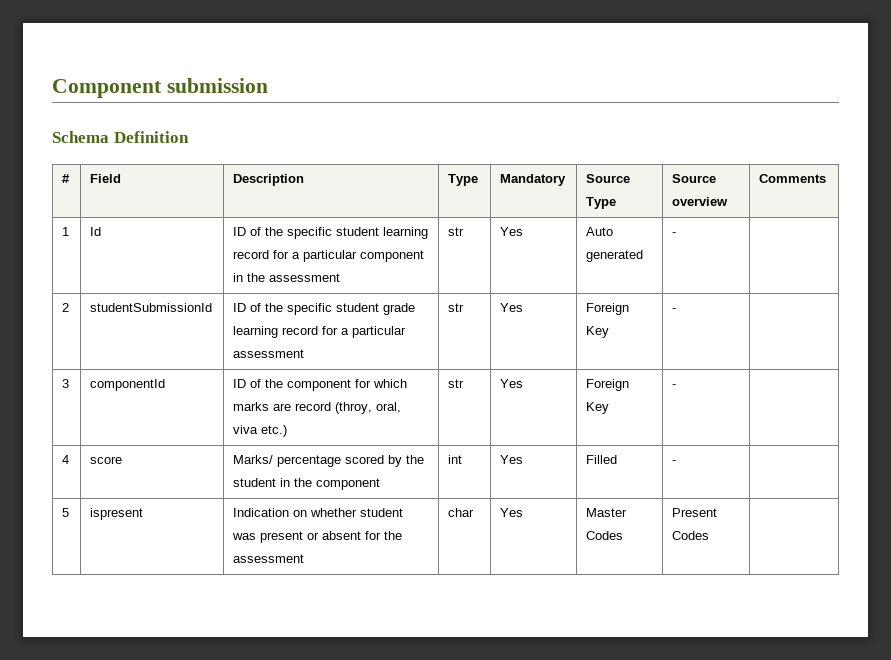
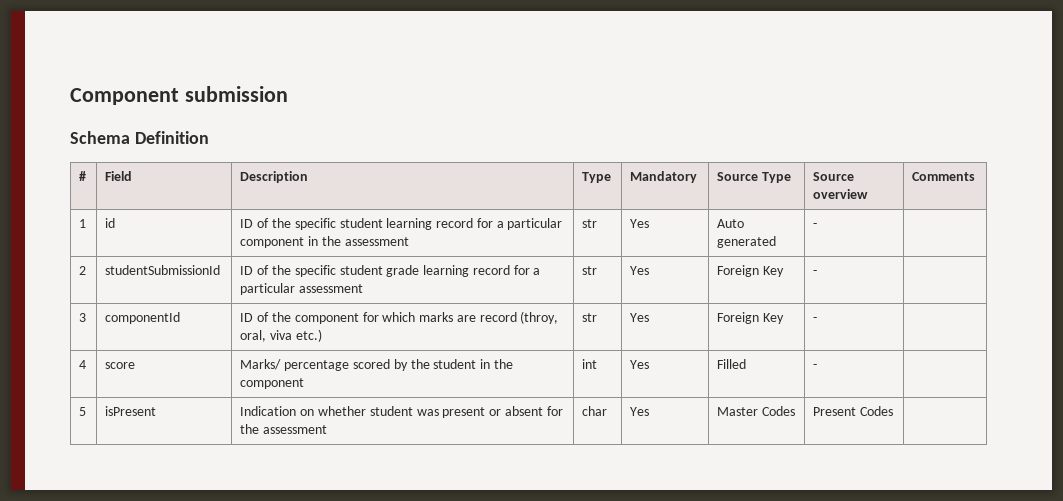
- 1 | Id | ID of the specific student learning record for a particular component in the assessment | str | Yes | Auto generated | - |
+ 1 | id | ID of the specific student learning record for a particular component in the assessment | str | Yes | Auto generated | - |
- 5 | ispresent | Indication on whether student was present or absent for the assessment | char | Yes | Master Codes | Present Codes |
+ 5 | isPresent | Indication on whether student was present or absent for the assessment | char | Yes | Master Codes | Present Codes |

